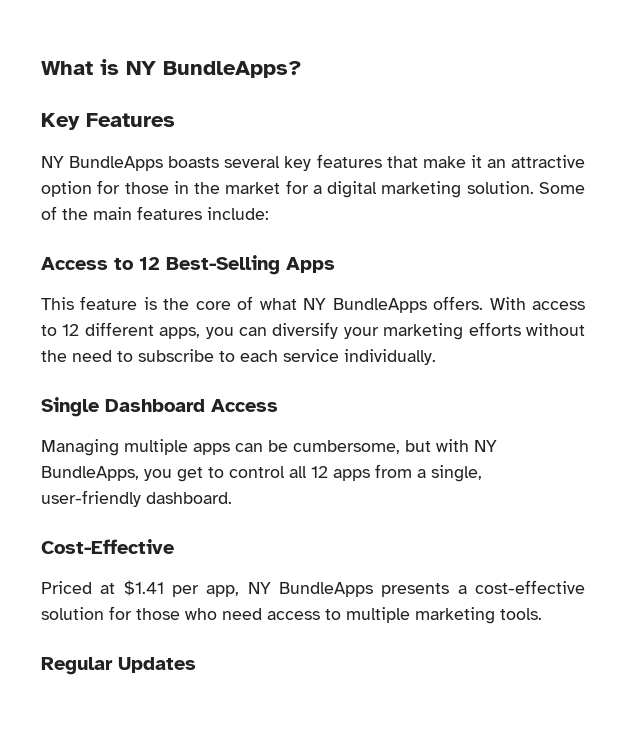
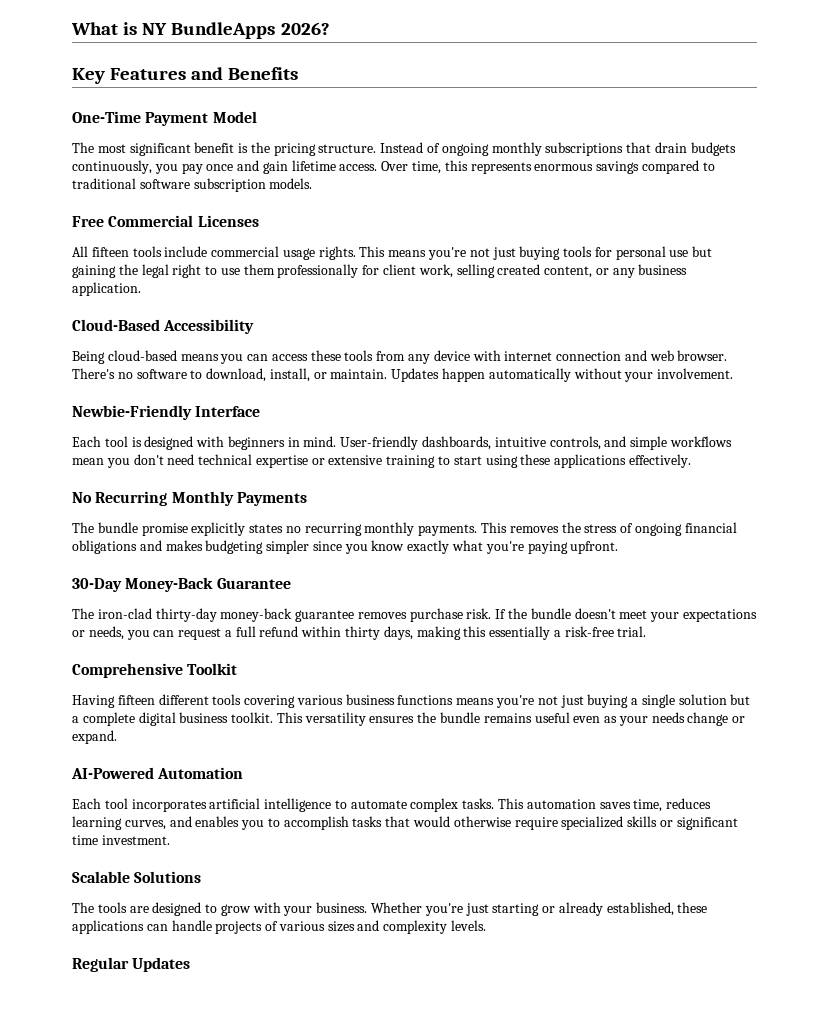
- What is NY BundleApps?
+ What is NY BundleApps 2026?
- Key Features
- NY BundleApps boasts several key features that make it an attractive option for those in the market for a digital marketing solution. Some of the main features include:
- Access to 12 Best-Selling Apps
- This feature is the core of what NY BundleApps offers. With access to 12 different apps, you can diversify your marketing efforts without the need to subscribe to each service individually.
- Single Dashboard Access
- Managing multiple apps can be cumbersome, but with NY BundleApps, you get to control all 12 apps from a single, user-friendly dashboard.
- Cost-Effective
- Priced at $1.41 per app, NY BundleApps presents a cost-effective solution for those who need access to multiple marketing tools.
+ Key Features and Benefits
+ One-Time Payment Model
+ The most significant benefit is the pricing structure. Instead of ongoing monthly subscriptions that drain budgets continuously, you pay once and gain lifetime access. Over time, this represents enormous savings compared to traditional software subscription models.
+ Free Commercial Licenses
+ All fifteen tools include commercial usage rights. This means you're not just buying tools for personal use but gaining the legal right to use them professionally for client work, selling created content, or any business application.
+ Cloud-Based Accessibility
+ Being cloud-based means you can access these tools from any device with internet connection and web browser. There's no software to download, install, or maintain. Updates happen automatically without your involvement.
+ Newbie-Friendly Interface
+ Each tool is designed with beginners in mind. User-friendly dashboards, intuitive controls, and simple workflows mean you don't need technical expertise or extensive training to start using these applications effectively.
+ No Recurring Monthly Payments
+ The bundle promise explicitly states no recurring monthly payments. This removes the stress of ongoing financial obligations and makes budgeting simpler since you know exactly what you're paying upfront.
+ 30-Day Money-Back Guarantee
+ The iron-clad thirty-day money-back guarantee removes purchase risk. If the bundle doesn't meet your expectations or needs, you can request a full refund within thirty days, making this essentially a risk-free trial.
+ Comprehensive Toolkit
+ Having fifteen different tools covering various business functions means you're not just buying a single solution but a complete digital business toolkit. This versatility ensures the bundle remains useful even as your needs change or expand.
+ AI-Powered Automation
+ Each tool incorporates artificial intelligence to automate complex tasks. This automation saves time, reduces learning curves, and enables you to accomplish tasks that would otherwise require specialized skills or significant time investment.
+ Scalable Solutions
+ The tools are designed to grow with your business. Whether you're just starting or already established, these applications can handle projects of various sizes and complexity levels.

